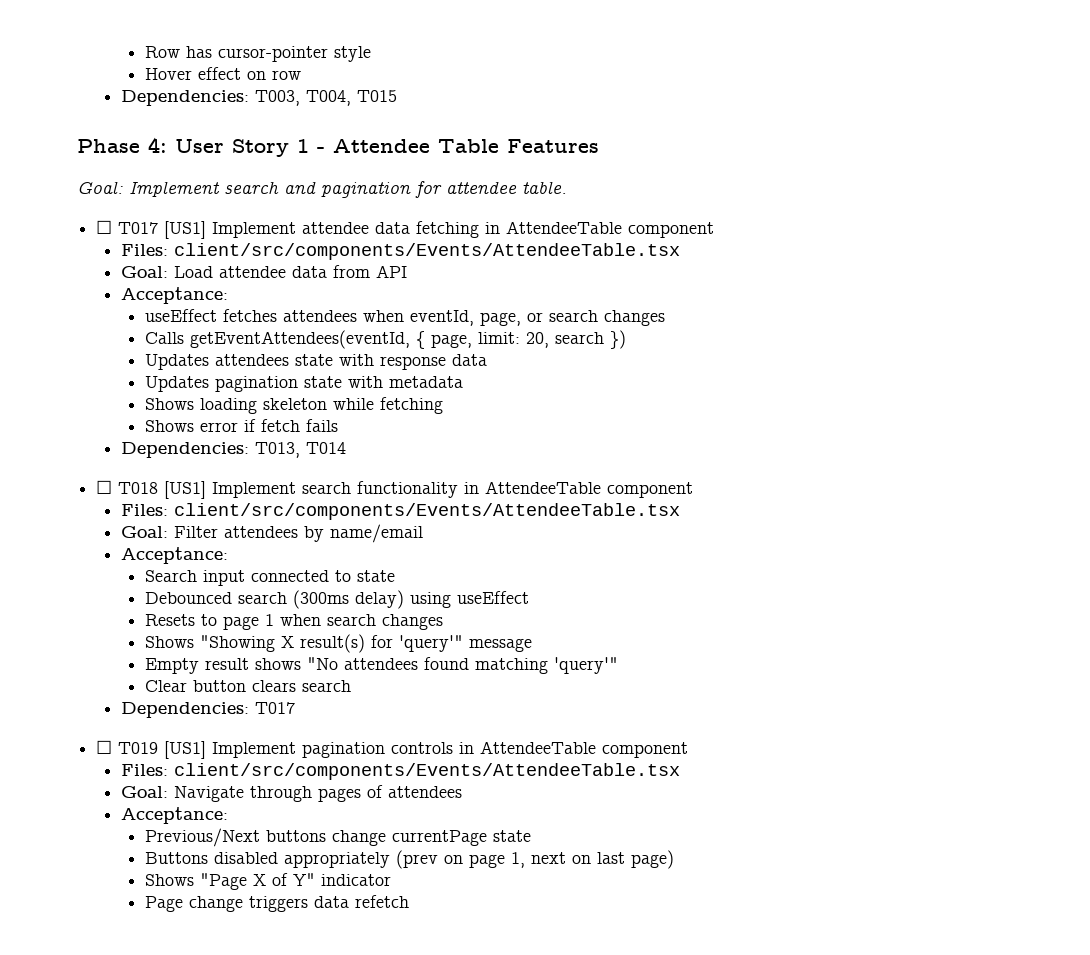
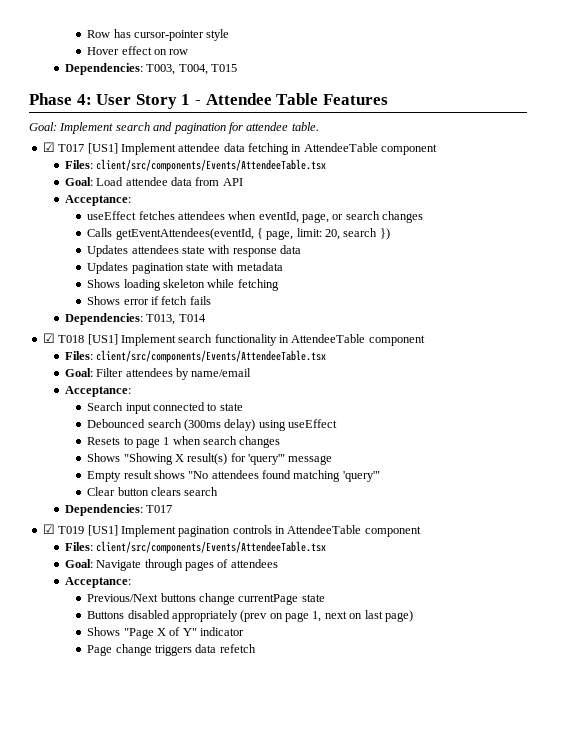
- ☐ T017 [US1] Implement attendee data fetching in AttendeeTable component
+ ☑ T017 [US1] Implement attendee data fetching in AttendeeTable component
- ☐ T018 [US1] Implement search functionality in AttendeeTable component
+ ☑ T018 [US1] Implement search functionality in AttendeeTable component
- ☐ T019 [US1] Implement pagination controls in AttendeeTable component
+ ☑ T019 [US1] Implement pagination controls in AttendeeTable component

